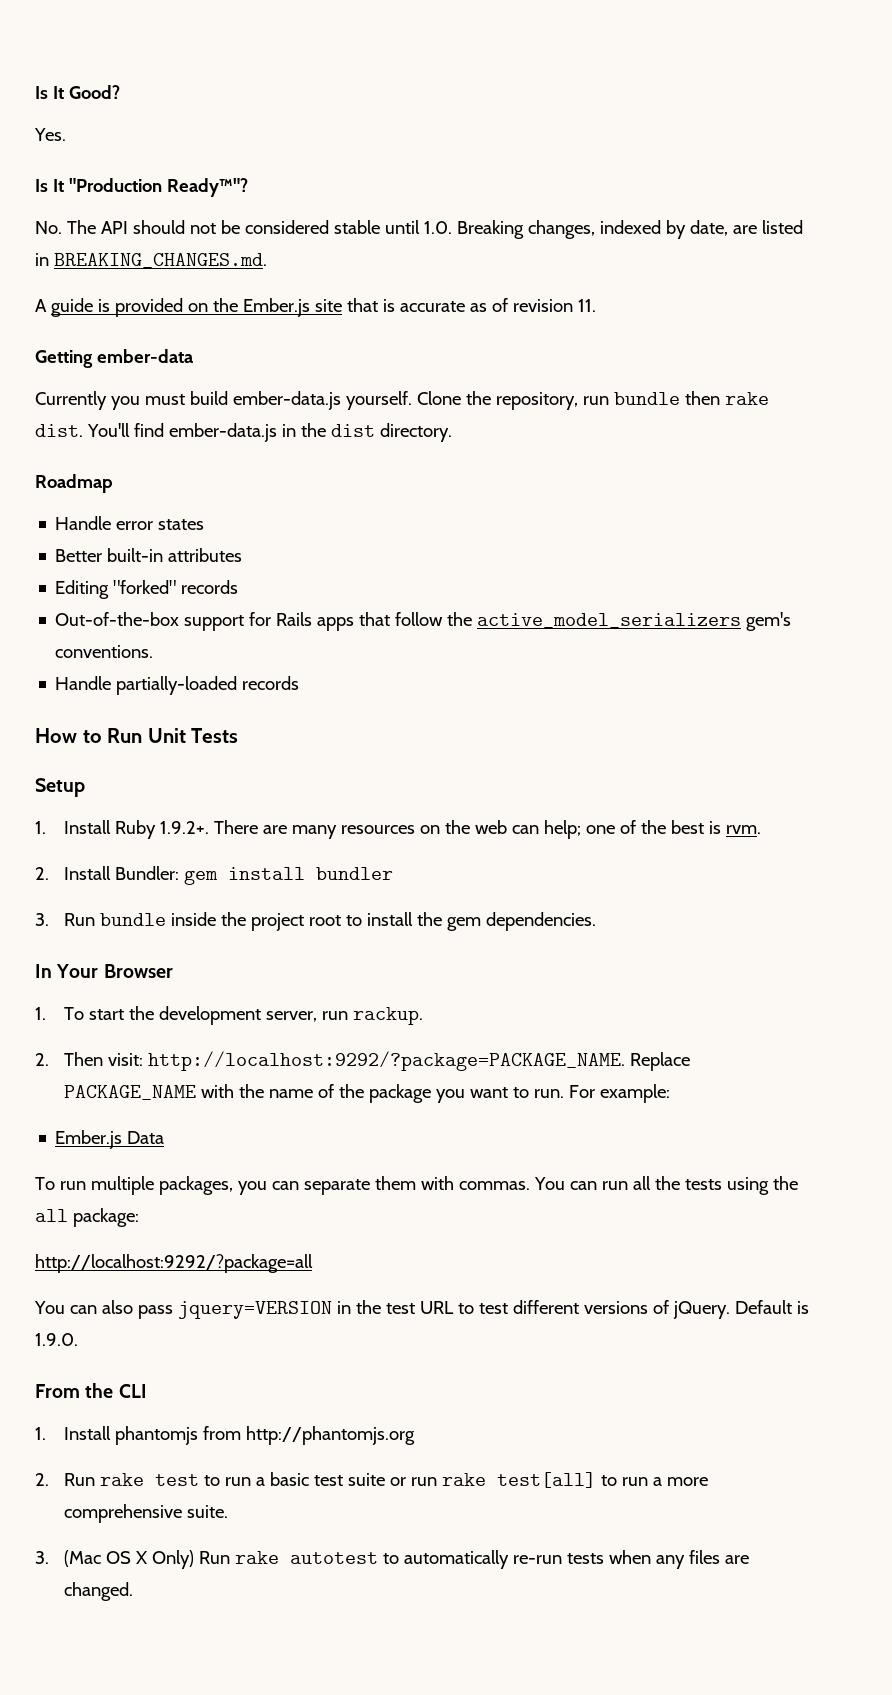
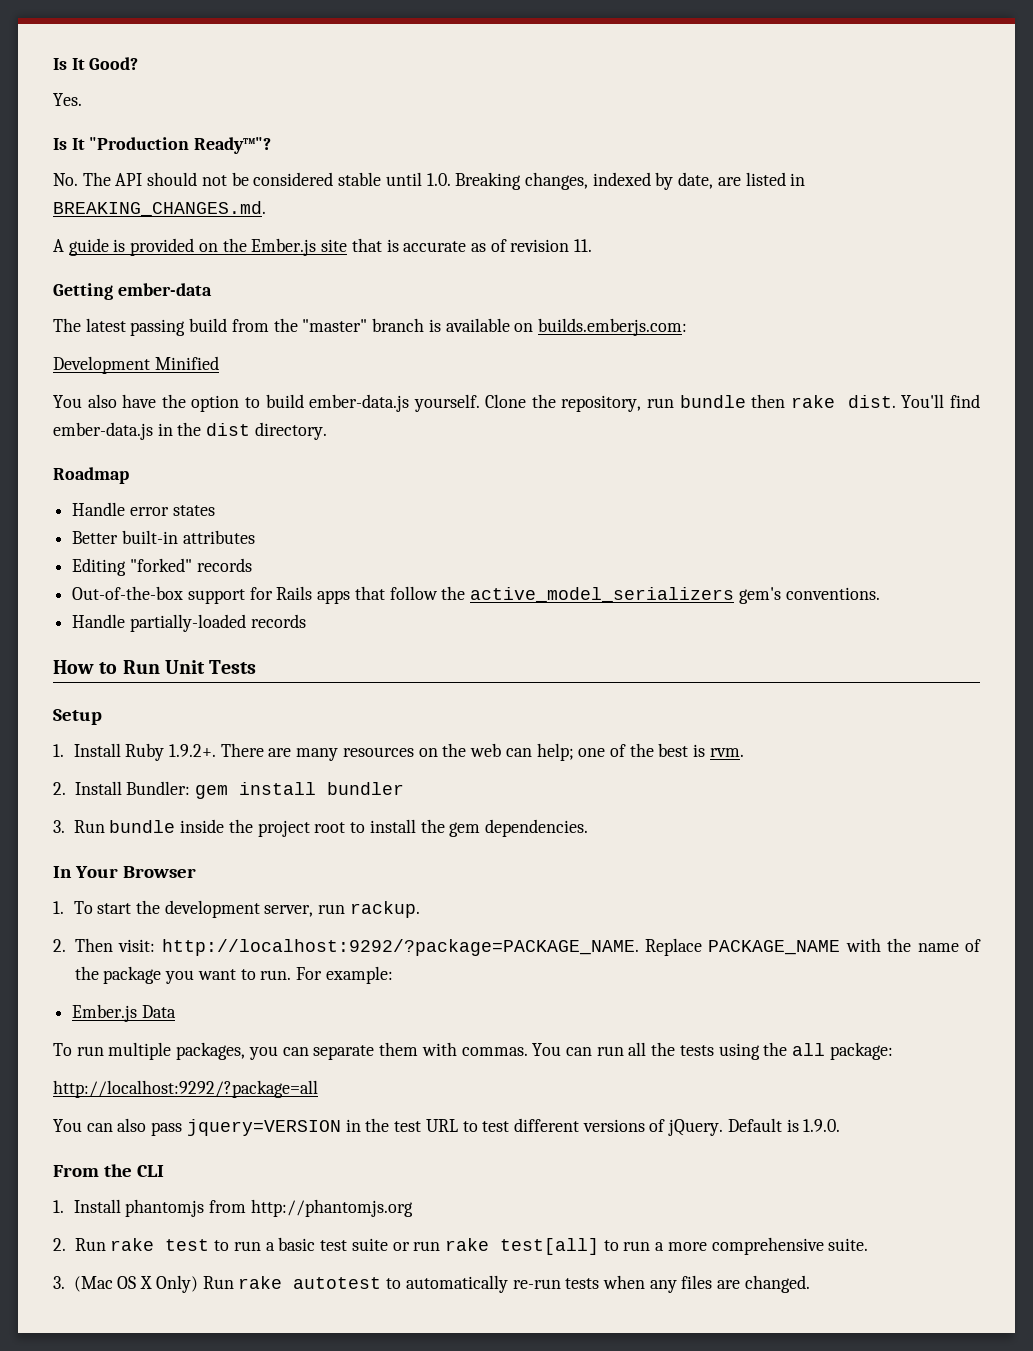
- Currently you must build ember-data.js yourself.
+ The latest passing build from the "master" branch is available on builds.emberjs.com:
+ Development Minified
+ You also have the option to build ember-data.js yourself.

